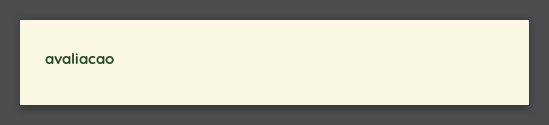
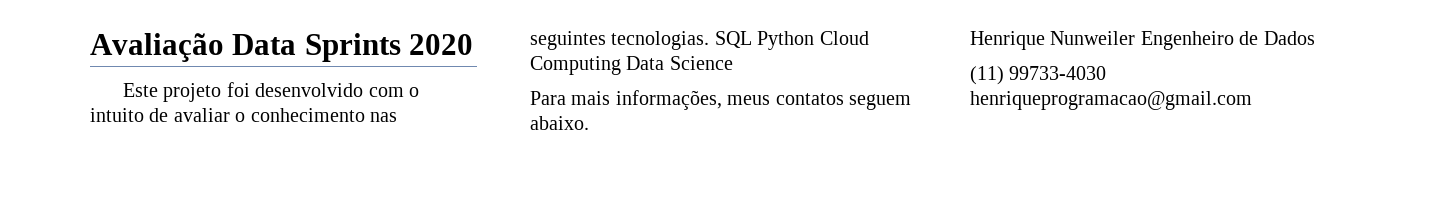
- avaliacao
+ Avaliação Data Sprints 2020
+ Este projeto foi desenvolvido com o intuito de avaliar o conhecimento nas seguintes tecnologias. SQL Python Cloud Computing Data Science
+ Para mais informações, meus contatos seguem abaixo.
+ Henrique Nunweiler Engenheiro de Dados
+ (11) 99733-4030 henriqueprogramacao@gmail.com

